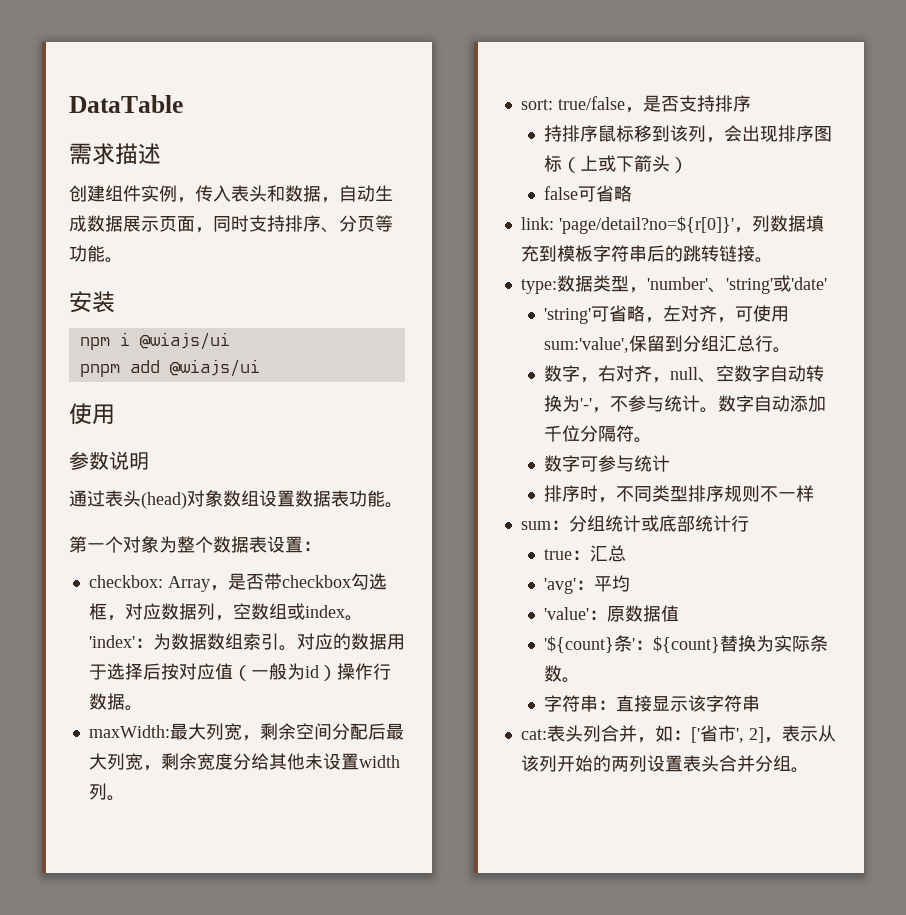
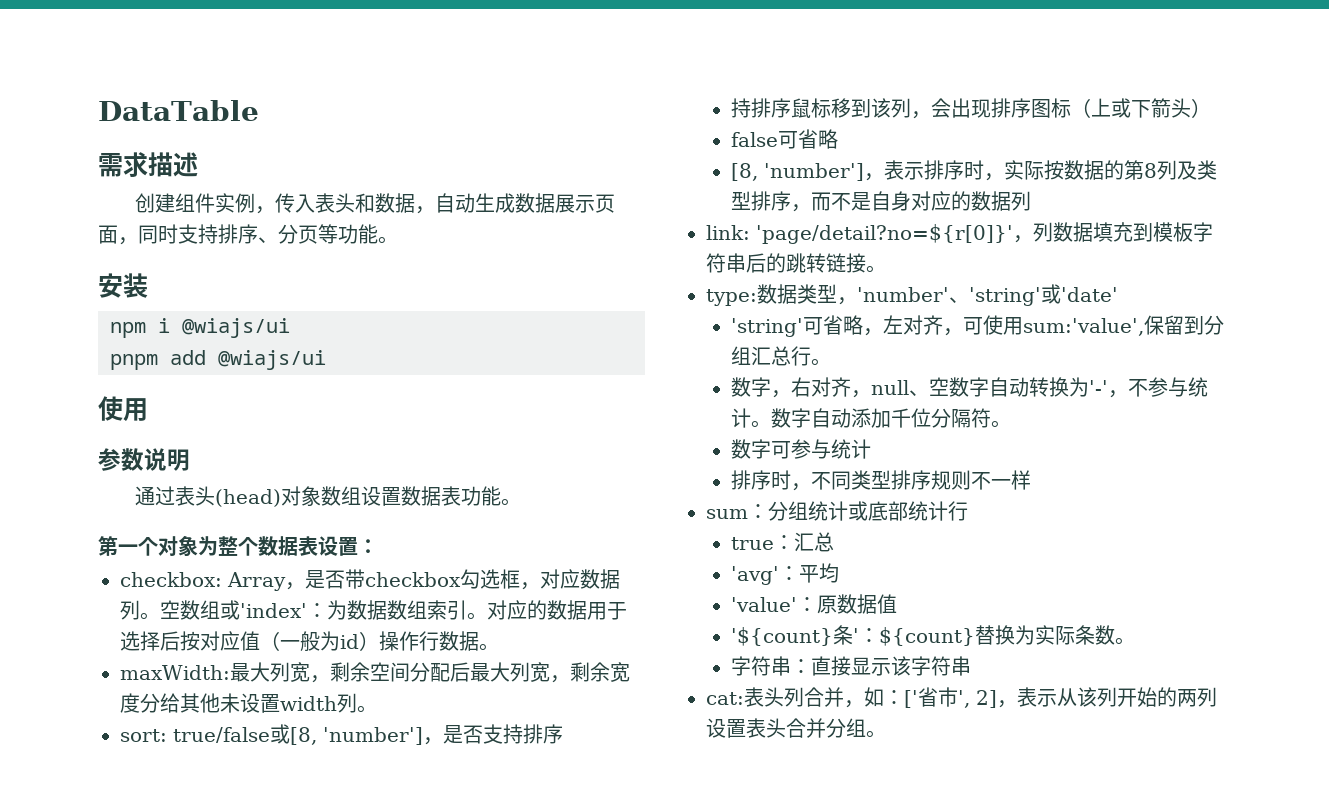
- checkbox: Array，是否带checkbox勾选框，对应数据列，空数组或index。'index'：为数据数组索引。
+ checkbox: Array，是否带checkbox勾选框，对应数据列。空数组或'index'：为数据数组索引。
- sort: true/false，是否支持排序
+ sort: true/false或[8, 'number']，是否支持排序
+ [8, 'number']，表示排序时，实际按数据的第8列及类型排序，而不是自身对应的数据列

